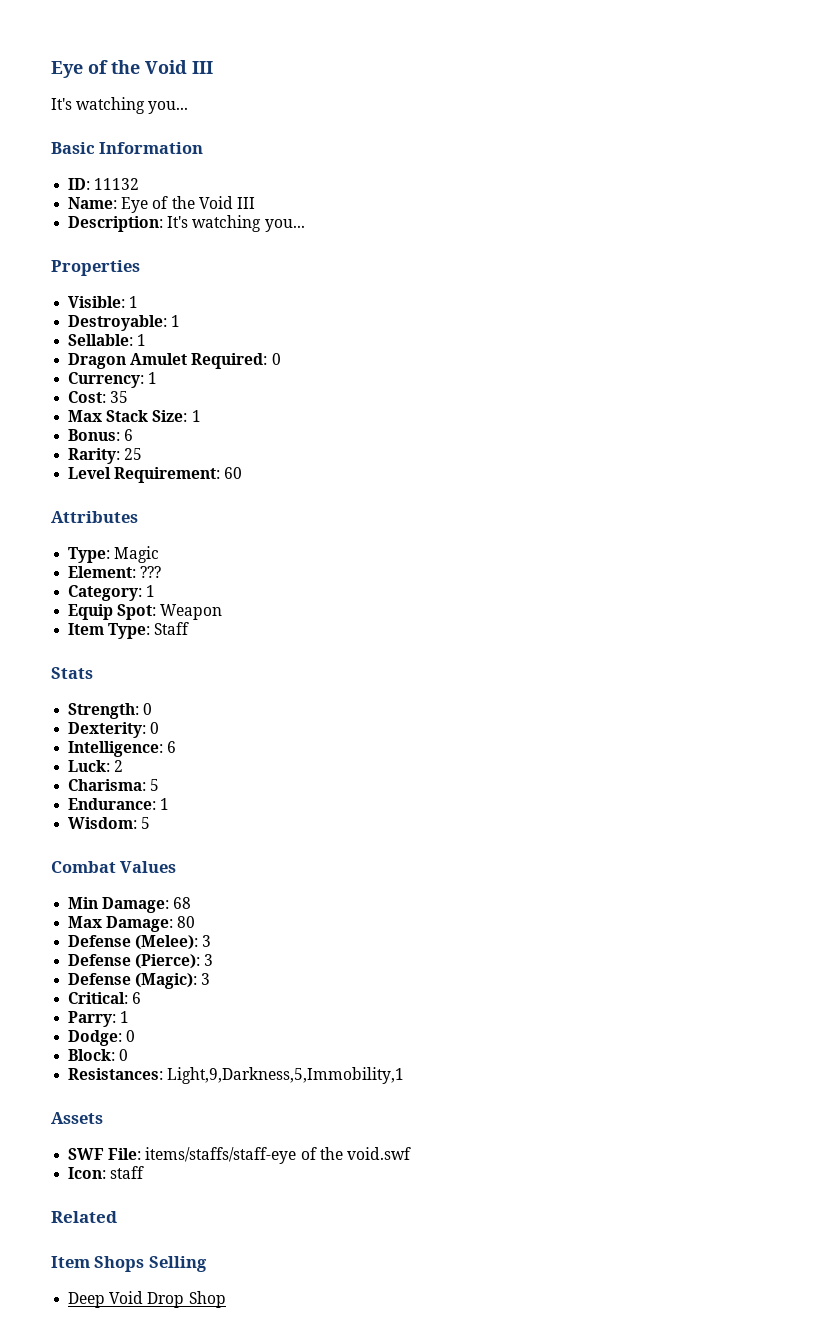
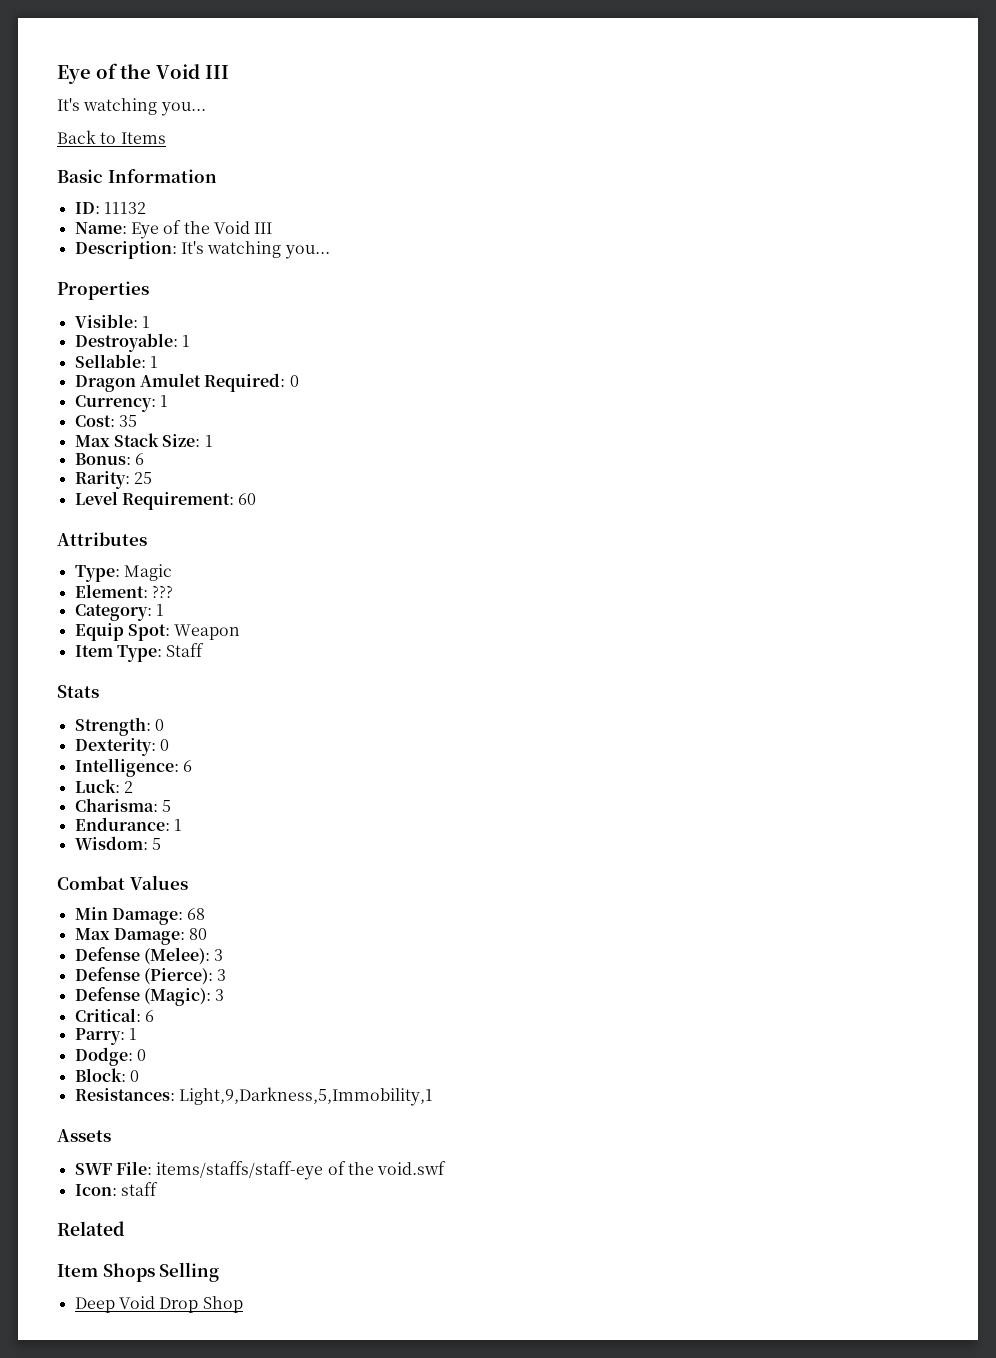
+ Back to Items

